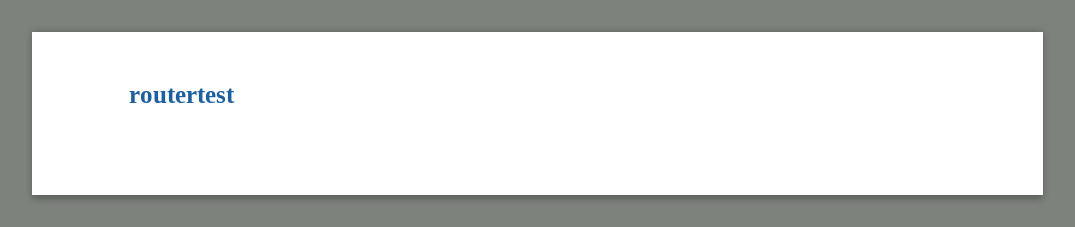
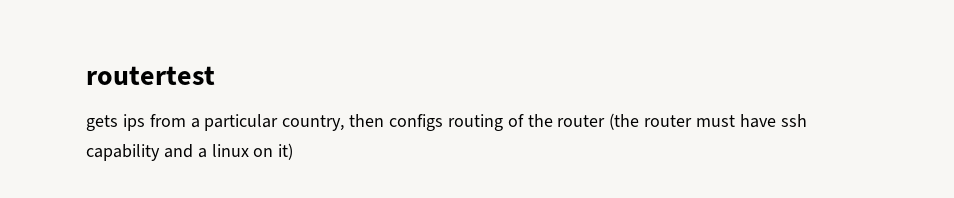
+ gets ips from a particular country, then configs routing of the router (the router must have ssh capability and a linux on it)

